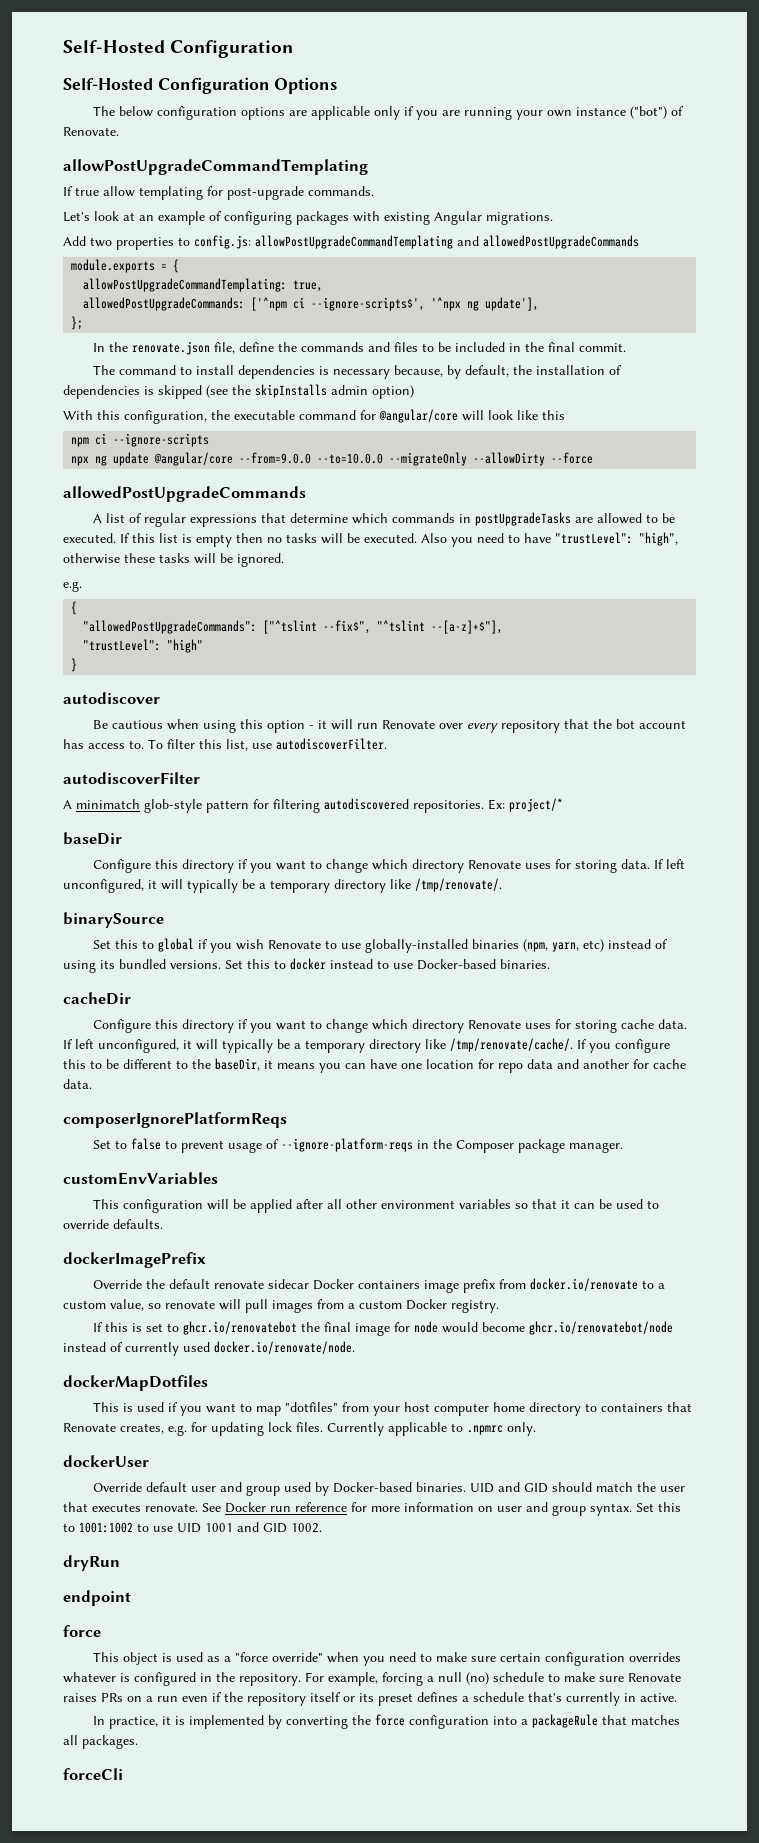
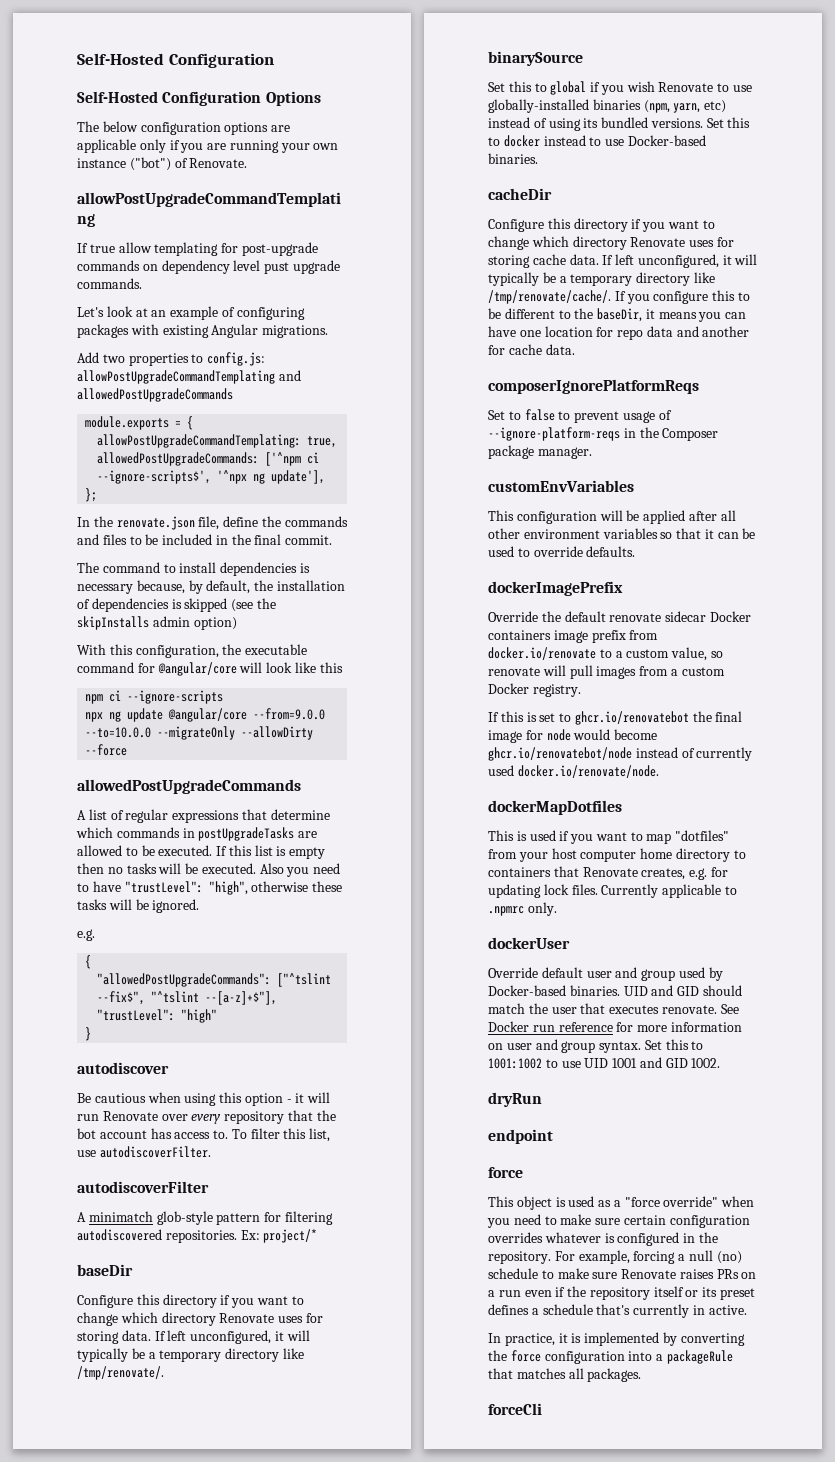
- If true allow templating for post-upgrade commands.
+ If true allow templating for post-upgrade commands on dependency level pust upgrade commands.

